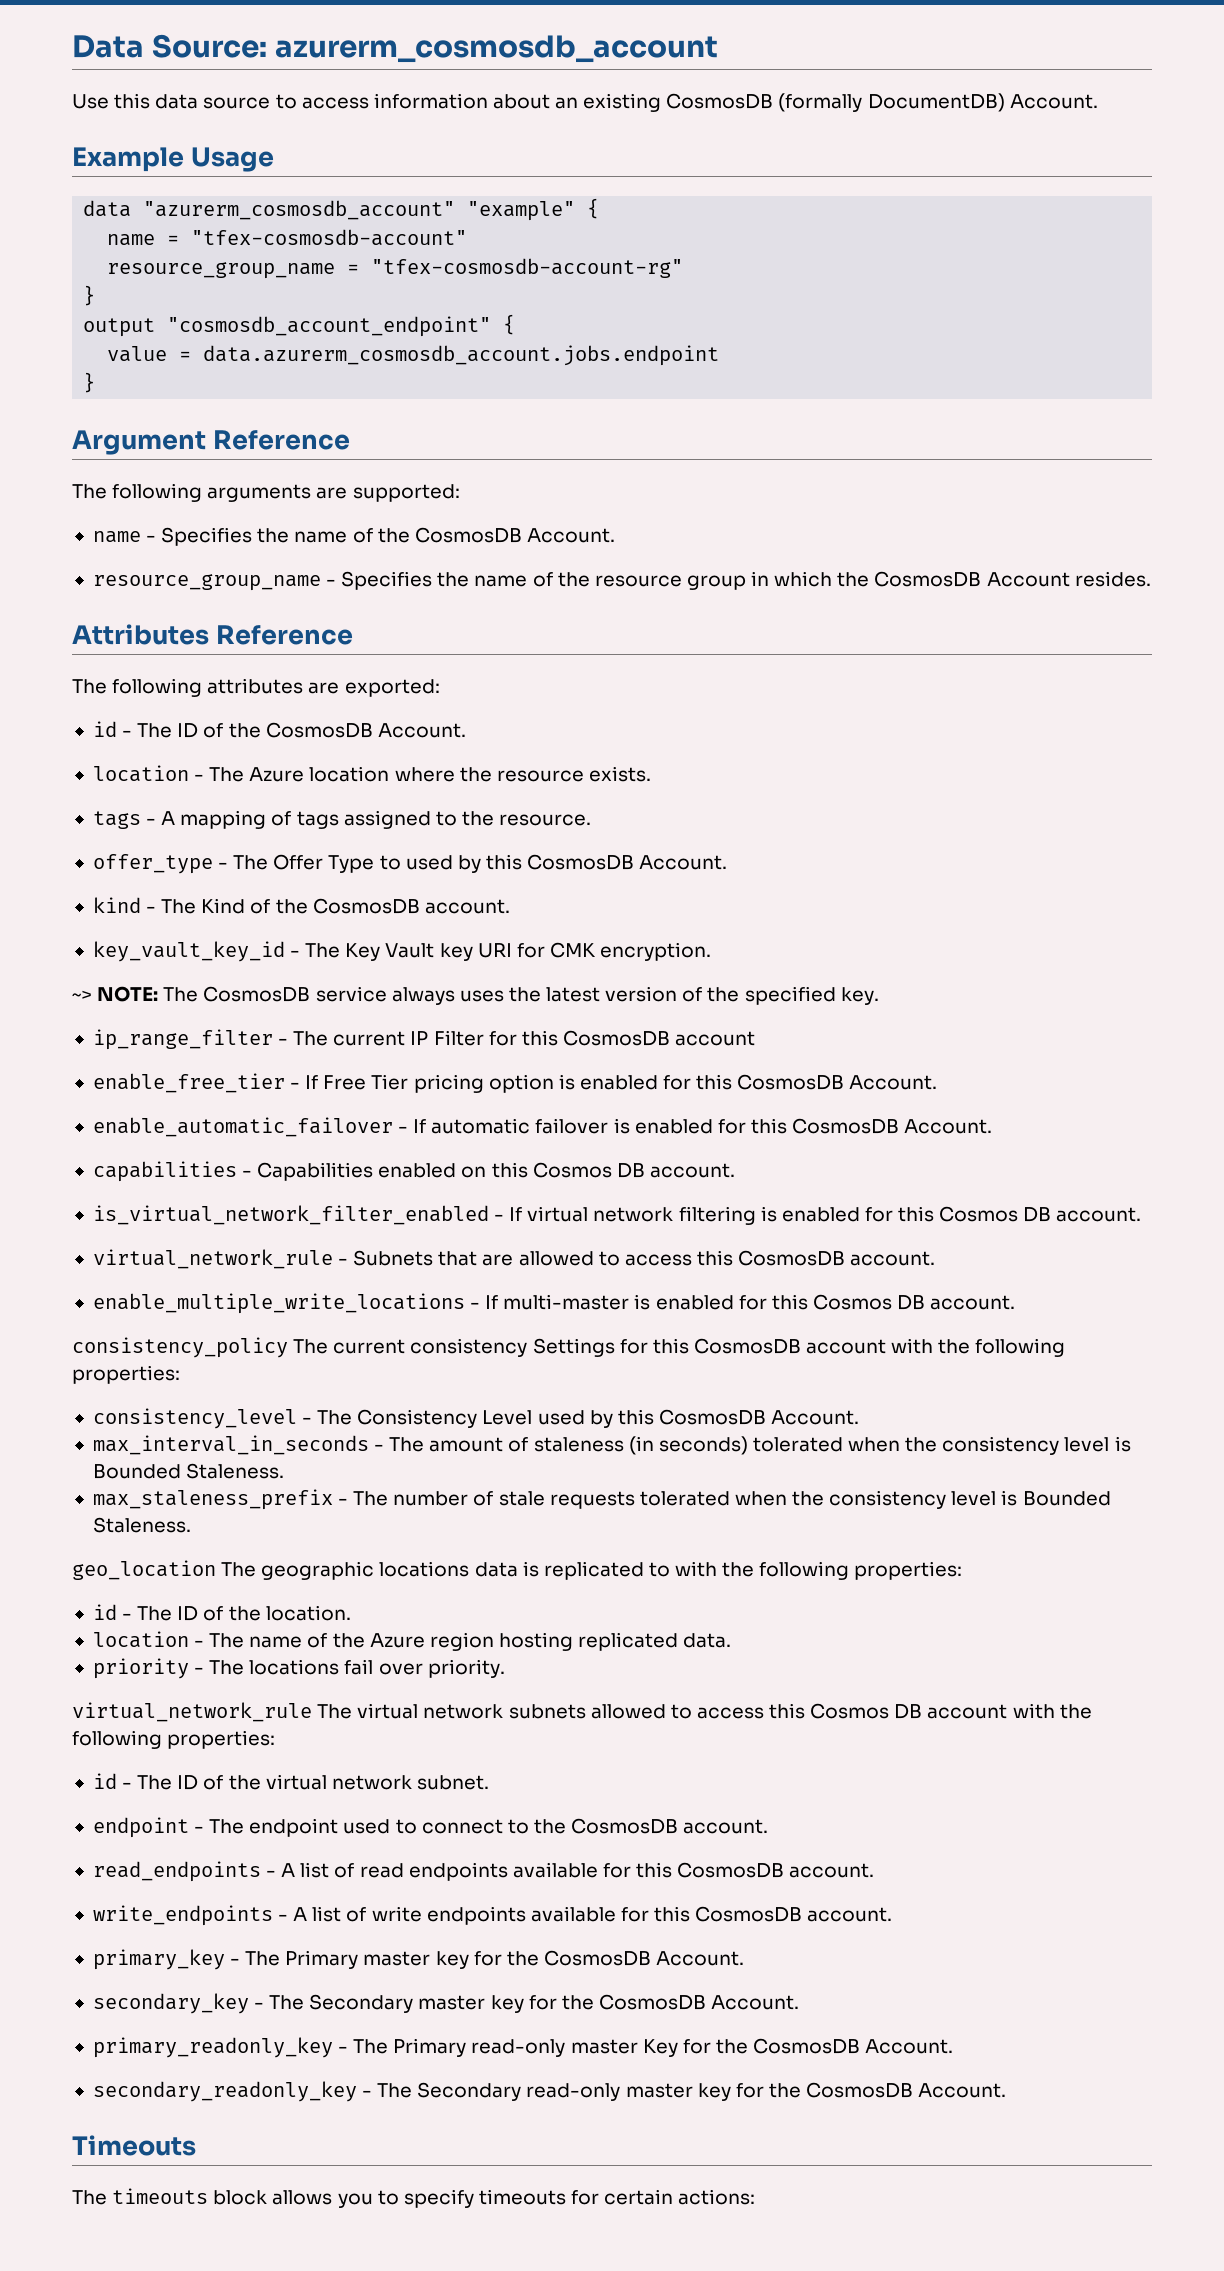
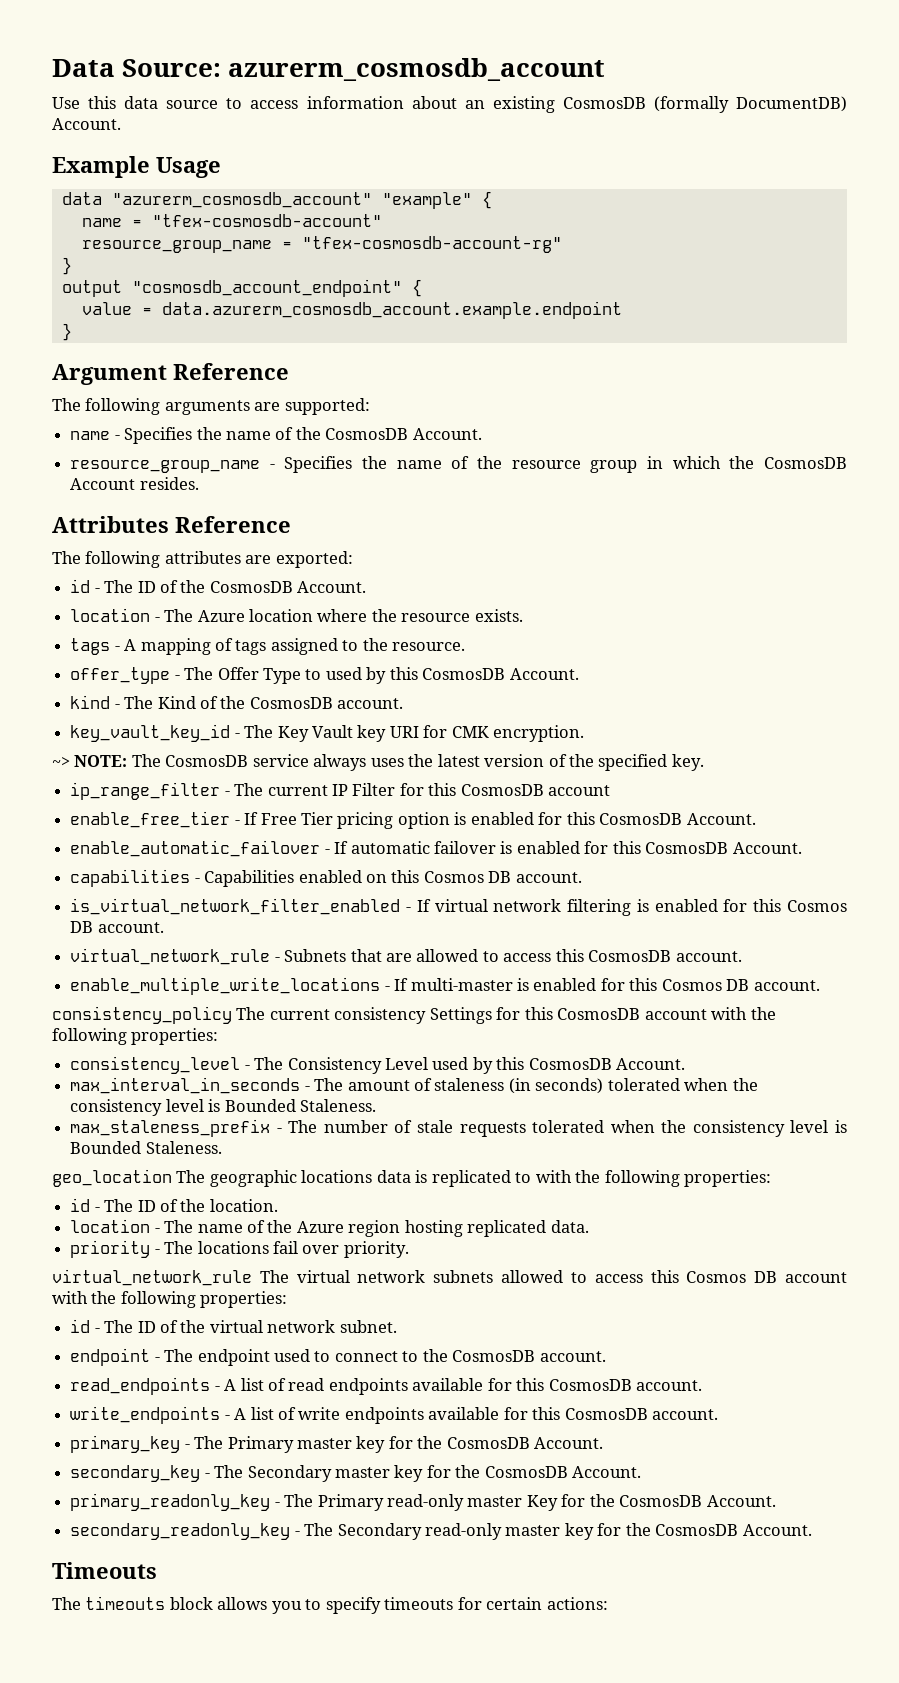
- value = data.azurerm_cosmosdb_account.jobs.endpoint
+ value = data.azurerm_cosmosdb_account.example.endpoint

